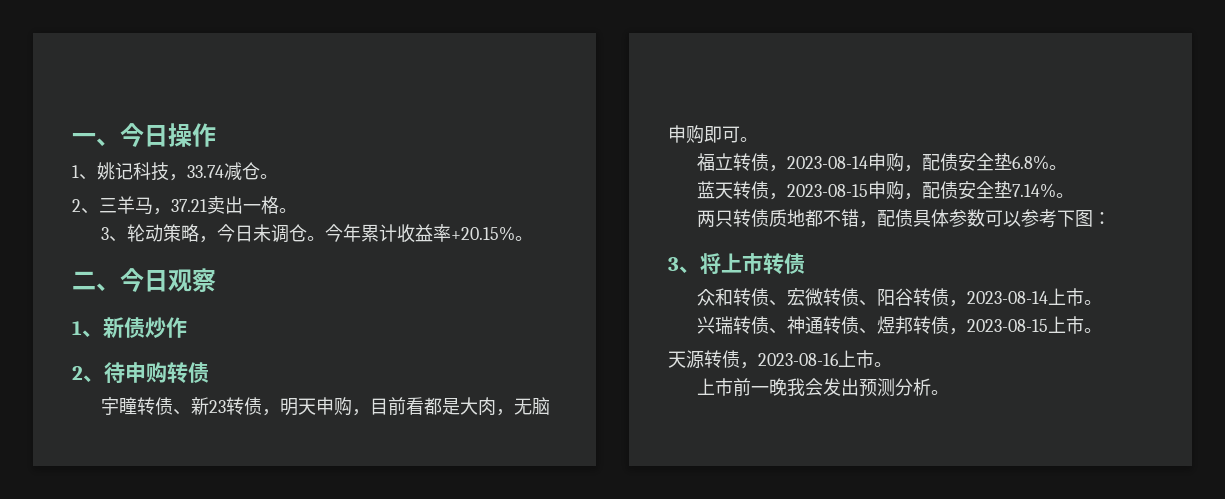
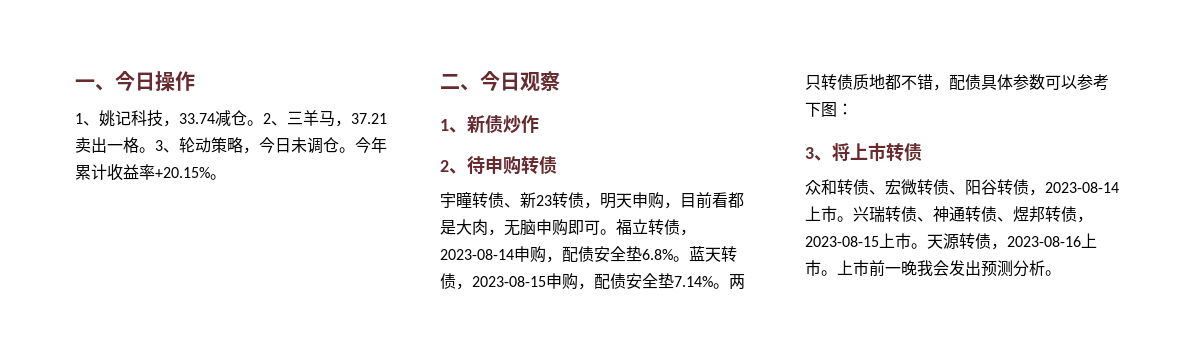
- 1、姚记科技，33.74减仓。
- 2、三羊马，37.21卖出一格。
- 3、轮动策略，今日未调仓。
+ 1、姚记科技，33.74减仓。2、三羊马，37.21卖出一格。3、轮动策略，今日未调仓。
- 宇瞳转债、新23转债，明天申购，目前看都是大肉，无脑申购即可。
- 福立转债，2023-08-14申购，配债安全垫6.8%。
- 蓝天转债，2023-08-15申购，配债安全垫7.14%。
- 两只转债质地都不错，配债具体参数可以参考下图：
+ 宇瞳转债、新23转债，明天申购，目前看都是大肉，无脑申购即可。福立转债，2023-08-14申购，配债安全垫6.8%。蓝天转债，2023-08-15申购，配债安全垫7.14%。两只转债质地都不错，配债具体参数可以参考下图：
- 众和转债、宏微转债、阳谷转债，2023-08-14上市。
- 兴瑞转债、神通转债、煜邦转债，2023-08-15上市。
- 天源转债，2023-08-16上市。
- 上市前一晚我会发出预测分析。
+ 众和转债、宏微转债、阳谷转债，2023-08-14上市。兴瑞转债、神通转债、煜邦转债，2023-08-15上市。天源转债，2023-08-16上市。上市前一晚我会发出预测分析。

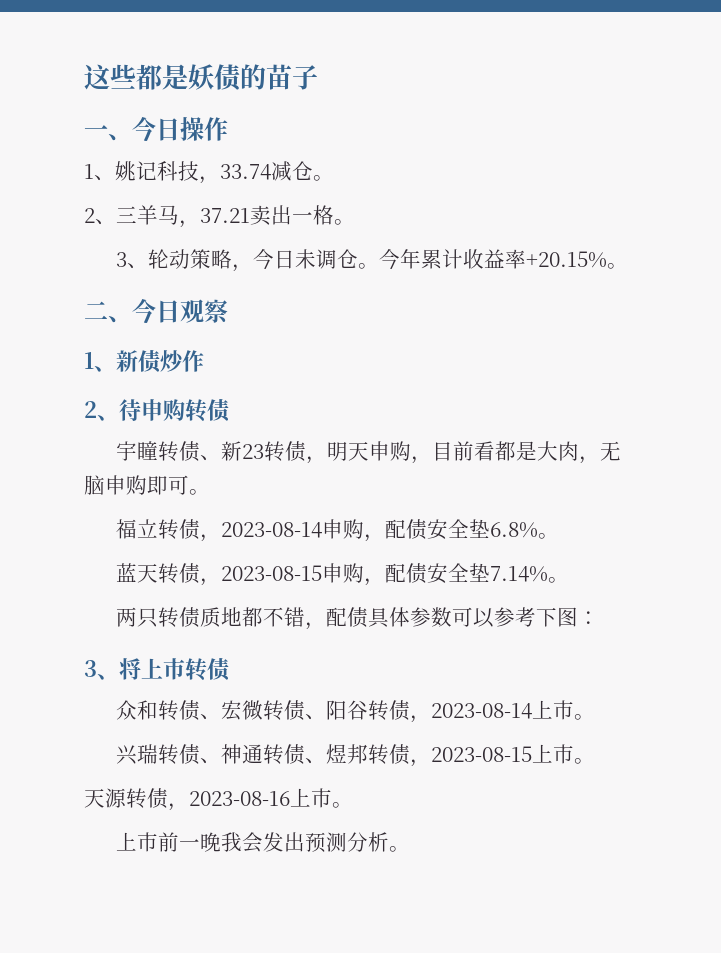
+ 这些都是妖债的苗子
- 1、姚记科技，33.74减仓。2、三羊马，37.21卖出一格。3、轮动策略，今日未调仓。
+ 1、姚记科技，33.74减仓。
+ 2、三羊马，37.21卖出一格。
+ 3、轮动策略，今日未调仓。
- 宇瞳转债、新23转债，明天申购，目前看都是大肉，无脑申购即可。福立转债，2023-08-14申购，配债安全垫6.8%。蓝天转债，2023-08-15申购，配债安全垫7.14%。两只转债质地都不错，配债具体参数可以参考下图：
+ 宇瞳转债、新23转债，明天申购，目前看都是大肉，无脑申购即可。
+ 福立转债，2023-08-14申购，配债安全垫6.8%。
+ 蓝天转债，2023-08-15申购，配债安全垫7.14%。
+ 两只转债质地都不错，配债具体参数可以参考下图：
- 众和转债、宏微转债、阳谷转债，2023-08-14上市。兴瑞转债、神通转债、煜邦转债，2023-08-15上市。天源转债，2023-08-16上市。上市前一晚我会发出预测分析。
+ 众和转债、宏微转债、阳谷转债，2023-08-14上市。
+ 兴瑞转债、神通转债、煜邦转债，2023-08-15上市。
+ 天源转债，2023-08-16上市。
+ 上市前一晚我会发出预测分析。

